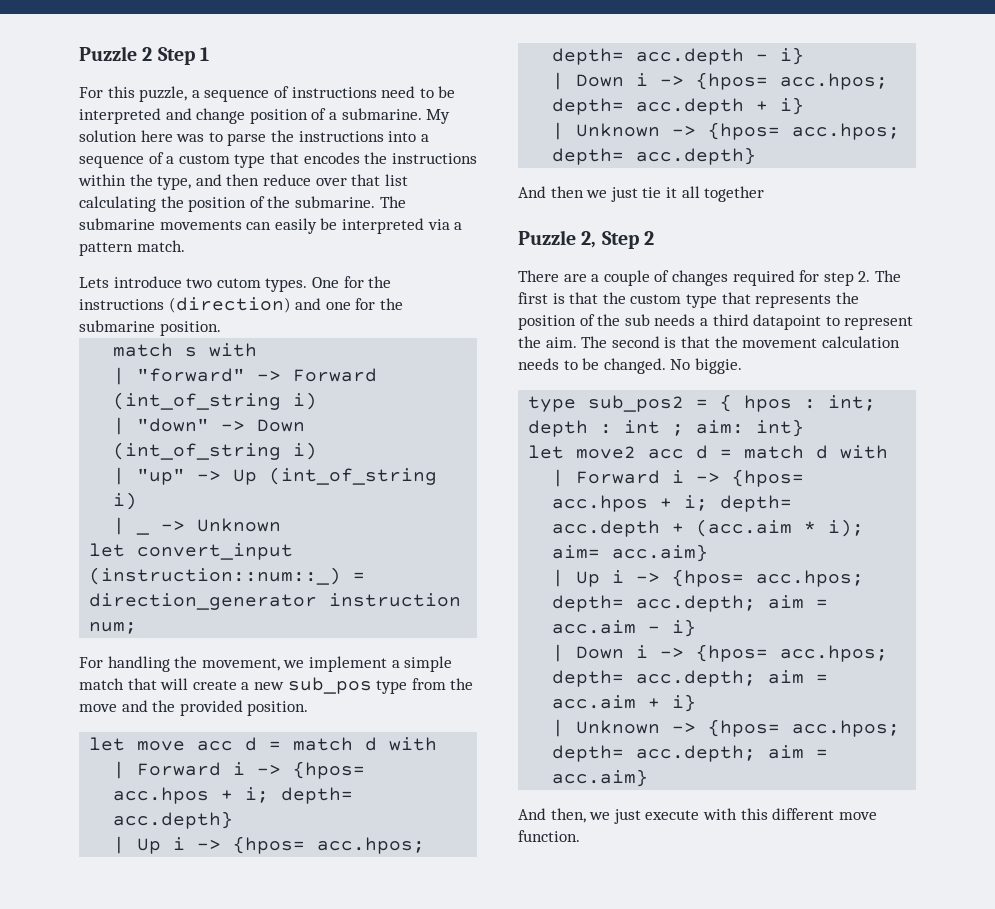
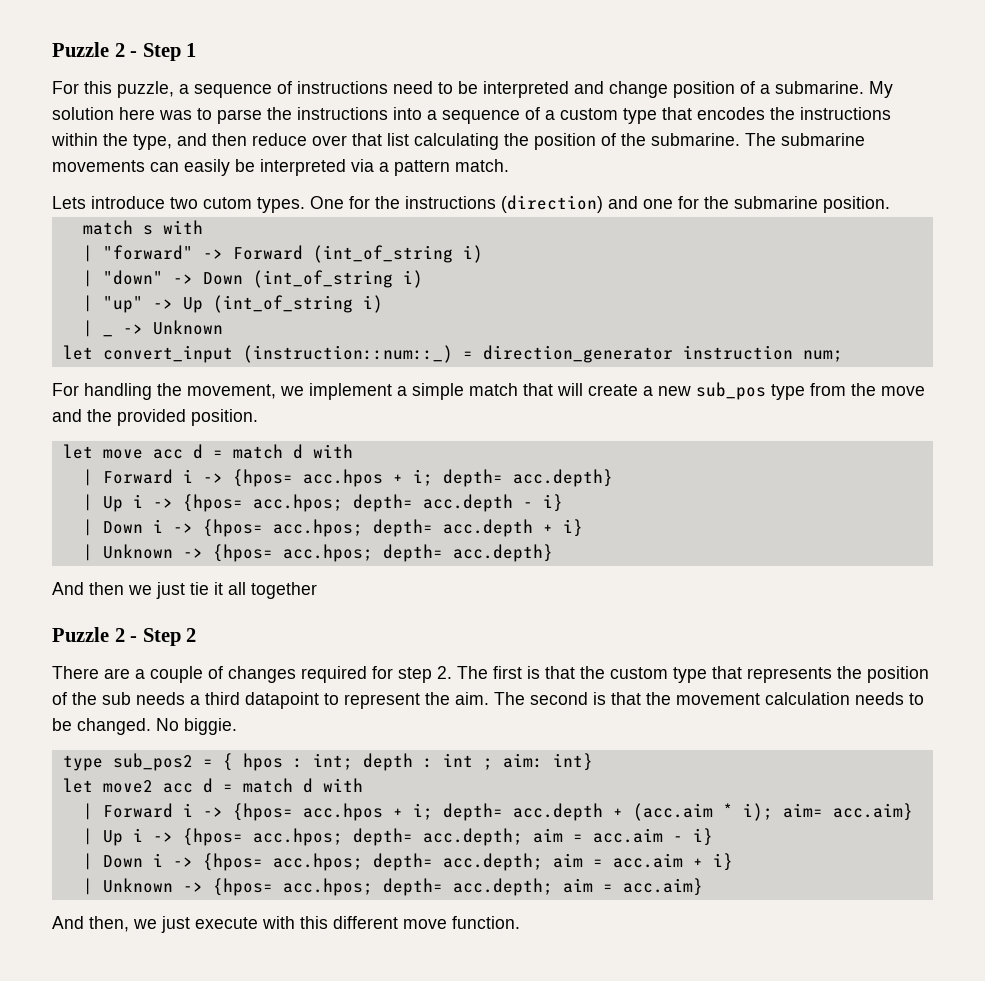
- Puzzle 2 Step 1
+ Puzzle 2 - Step 1
- Puzzle 2, Step 2
+ Puzzle 2 - Step 2

